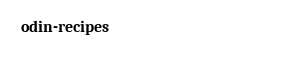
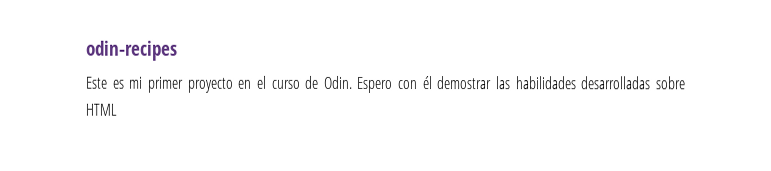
+ Este es mi primer proyecto en el curso de Odin. Espero con él demostrar las habilidades desarrolladas sobre HTML

